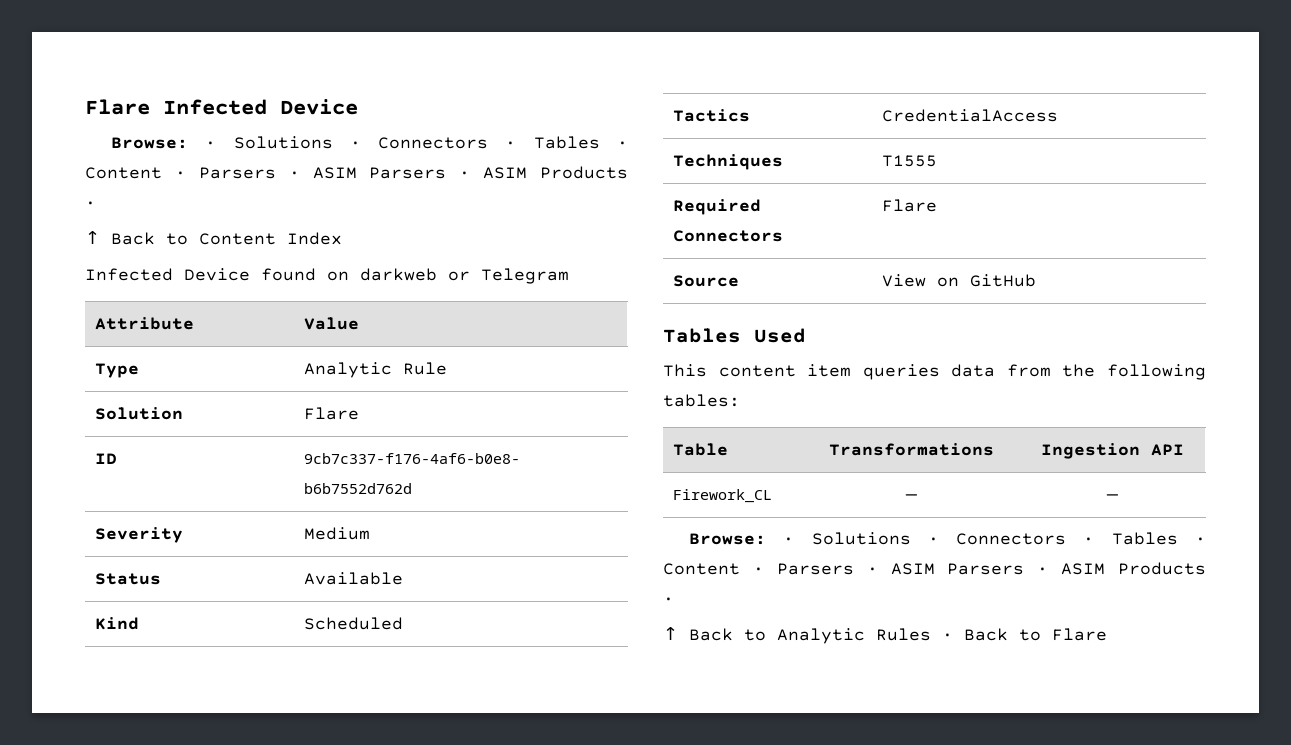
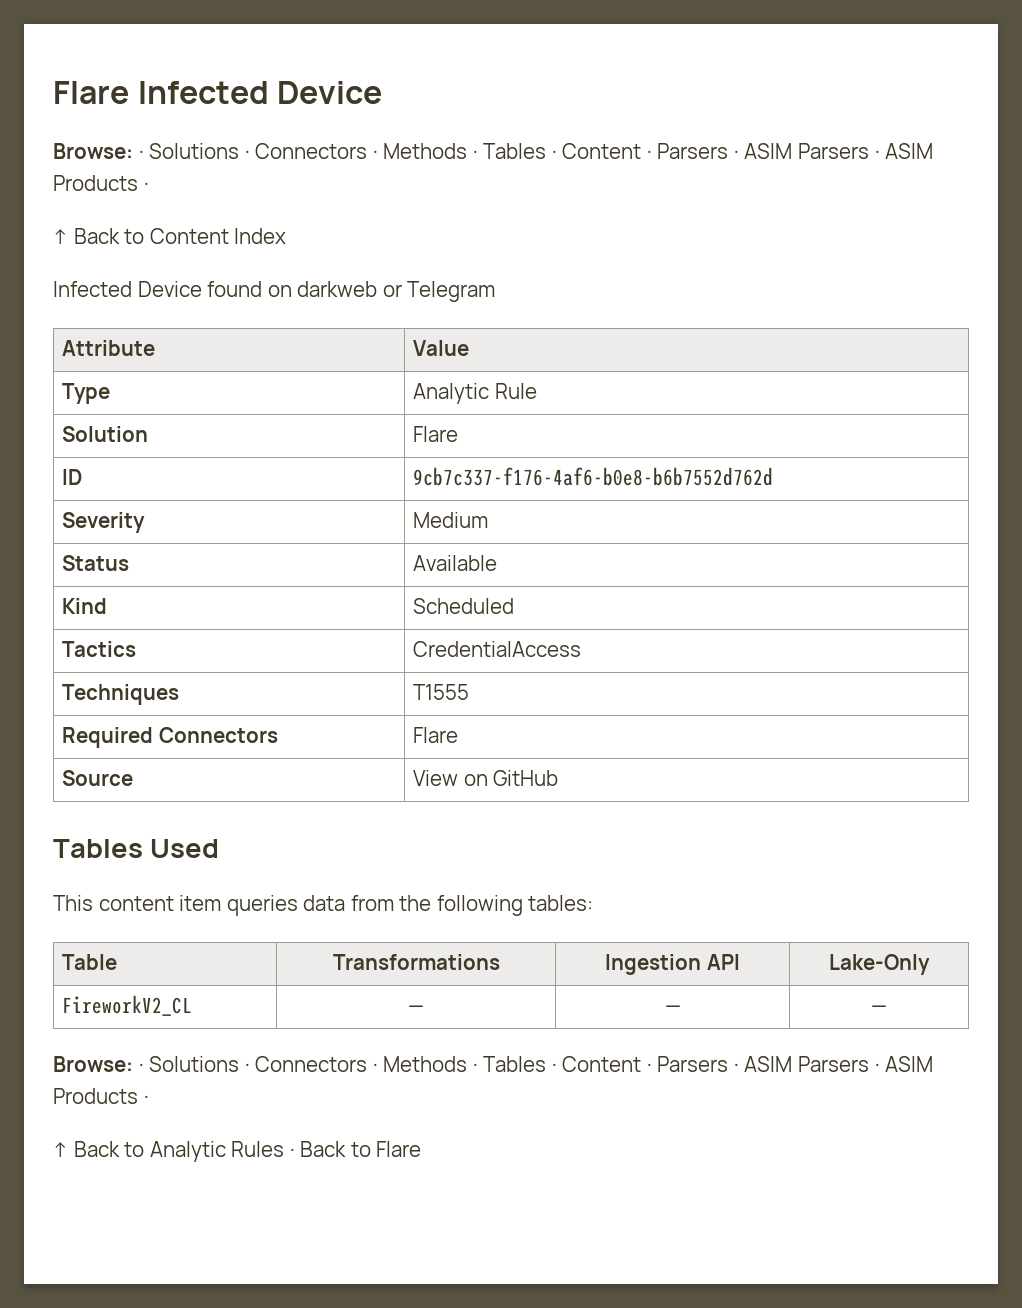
  Flare Infected Device
- Browse: · Solutions · Connectors · Tables · Content · Parsers · ASIM Parsers · ASIM Products ·
+ Browse: · Solutions · Connectors · Methods · Tables · Content · Parsers · ASIM Parsers · ASIM Products ·
- Table | Transformations | Ingestion API
- Firework_CL | — | —
- Browse: · Solutions · Connectors · Tables · Content · Parsers · ASIM Parsers · ASIM Products ·
+ Table | Transformations | Ingestion API | Lake-Only
+ FireworkV2_CL | — | — | —
+ Browse: · Solutions · Connectors · Methods · Tables · Content · Parsers · ASIM Parsers · ASIM Products ·

